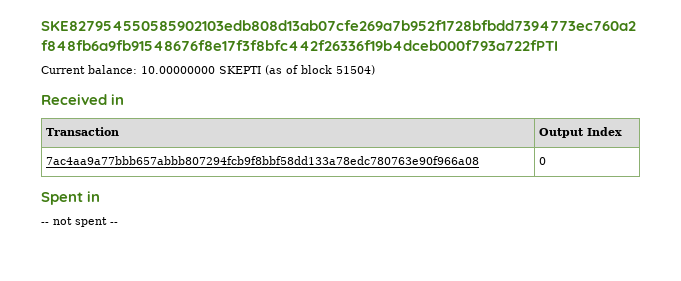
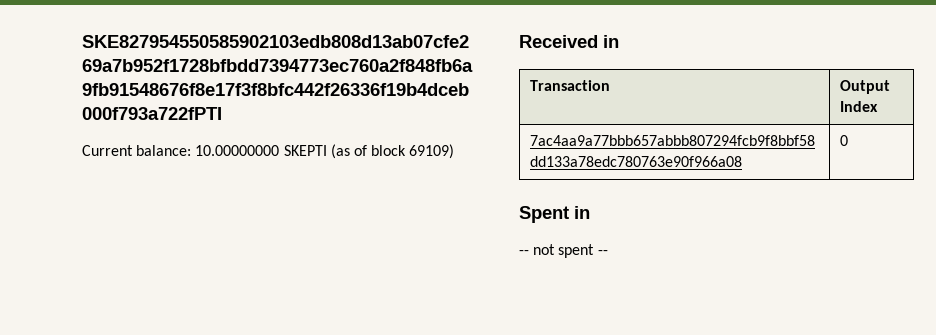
- Current balance: 10.00000000 SKEPTI (as of block 51504)
+ Current balance: 10.00000000 SKEPTI (as of block 69109)

